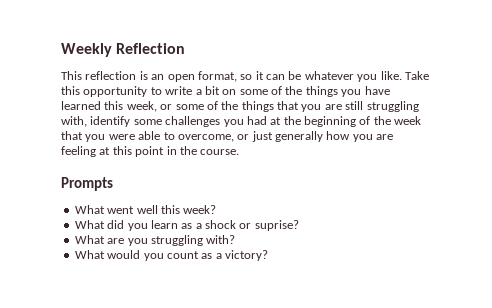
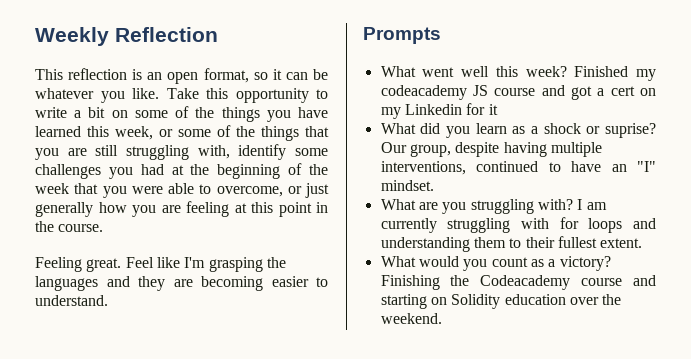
+ Feeling great. Feel like I'm grasping the languages and they are becoming easier to understand.
+ Finished my codeacademy JS course and got a cert on my Linkedin for it
+ Our group, despite having multiple interventions, continued to have an "I" mindset.
+ I am currently struggling with for loops and understanding them to their fullest extent.
+ Finishing the Codeacademy course and starting on Solidity education over the weekend.

